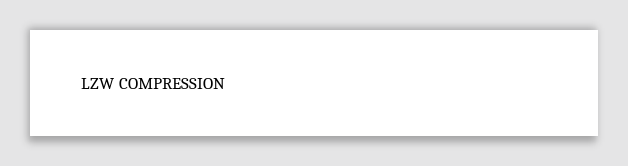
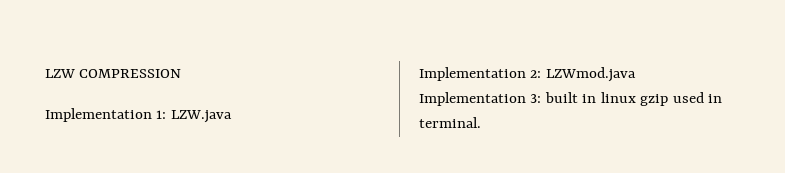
+ Implementation 1: LZW.java
+ Implementation 2: LZWmod.java
+ Implementation 3: built in linux gzip used in terminal.

